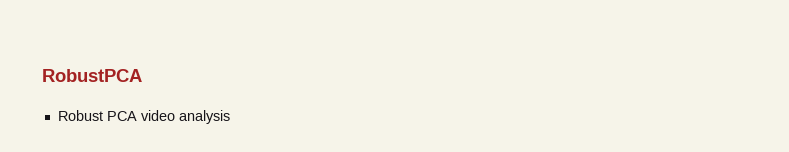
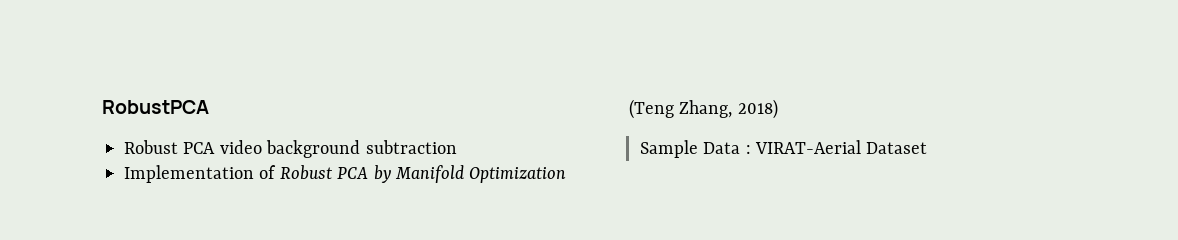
- Robust PCA video analysis
+ Robust PCA video background subtraction
+ Implementation of Robust PCA by Manifold Optimization (Teng Zhang, 2018)
+ Sample Data : VIRAT-Aerial Dataset

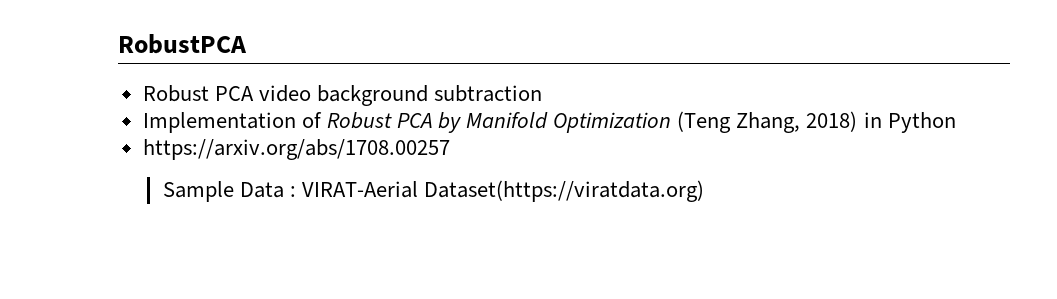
- Implementation of Robust PCA by Manifold Optimization (Teng Zhang, 2018)
+ Implementation of Robust PCA by Manifold Optimization (Teng Zhang, 2018) in Python
+ https://arxiv.org/abs/1708.00257
- Sample Data : VIRAT-Aerial Dataset
+ Sample Data : VIRAT-Aerial Dataset(https://viratdata.org)

